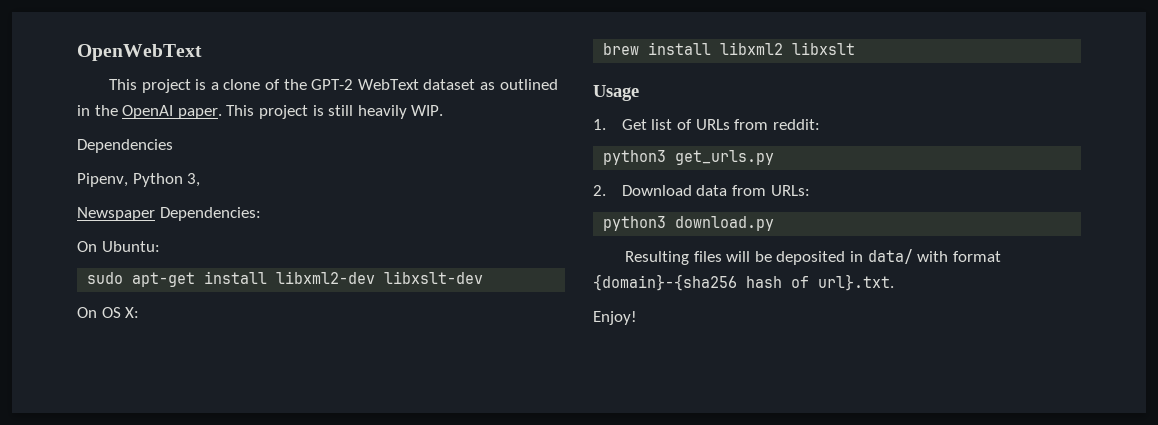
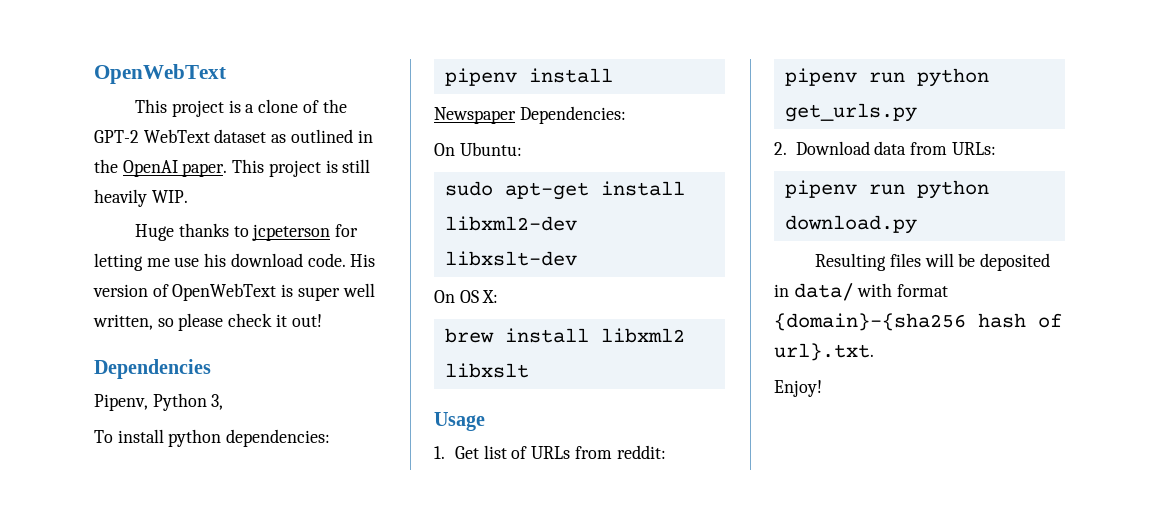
+ Huge thanks to jcpeterson for letting me use his download code. His version of OpenWebText is super well written, so please check it out!
  Dependencies
  Pipenv, Python 3,
+ To install python dependencies:
+ pipenv install
- python3 get_urls.py
+ pipenv run python get_urls.py
- python3 download.py
+ pipenv run python download.py

